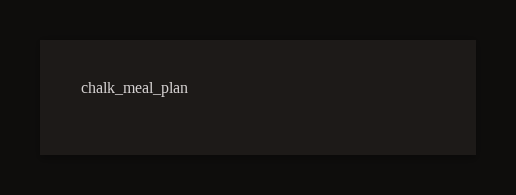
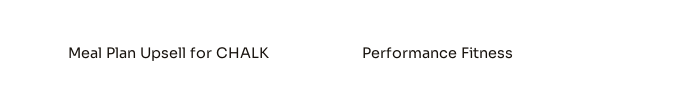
- chalk_meal_plan
+ Meal Plan Upsell for CHALK Performance Fitness

